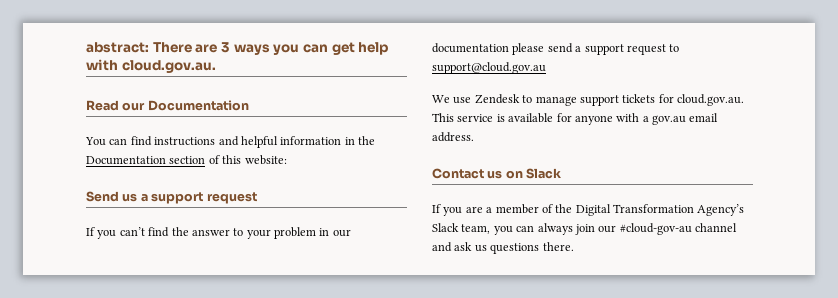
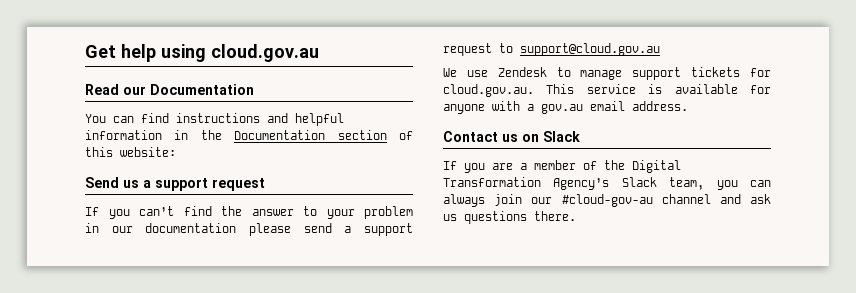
- abstract: There are 3 ways you can get help with cloud.gov.au.
+ Get help using cloud.gov.au

